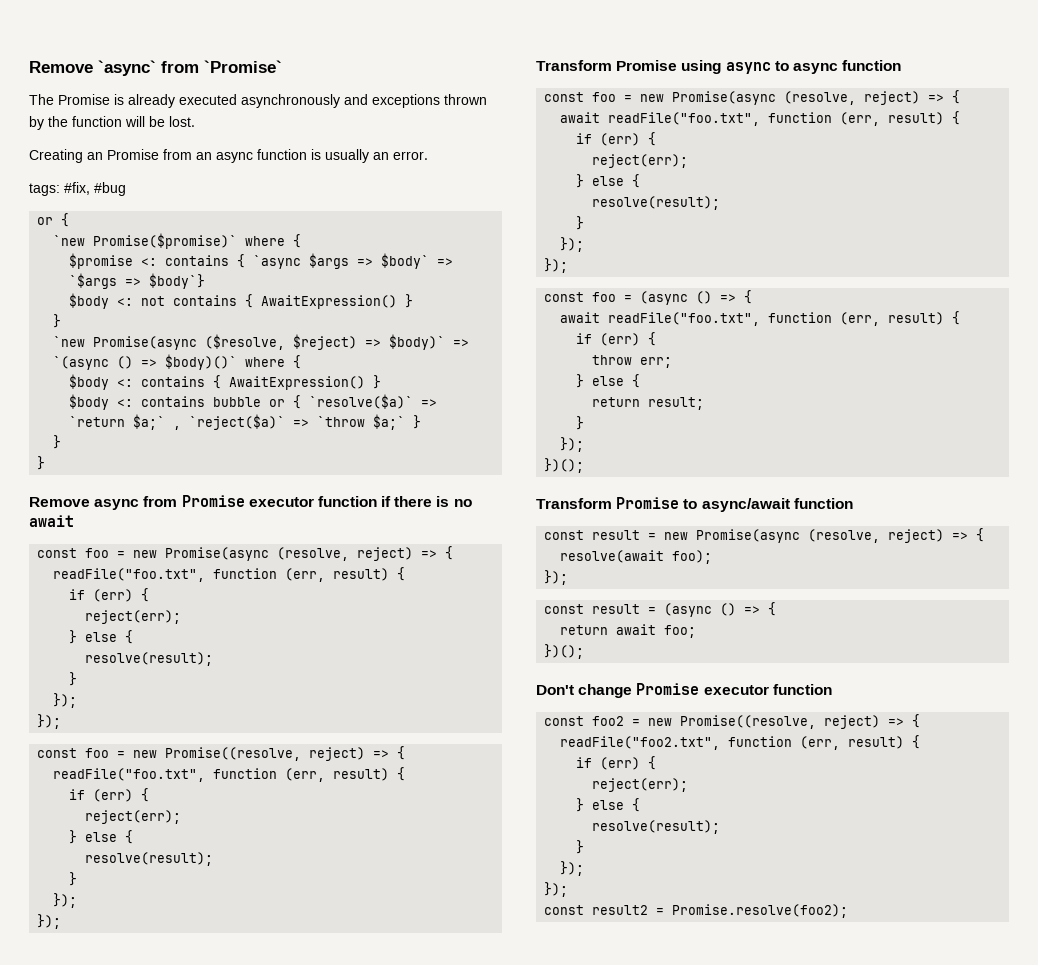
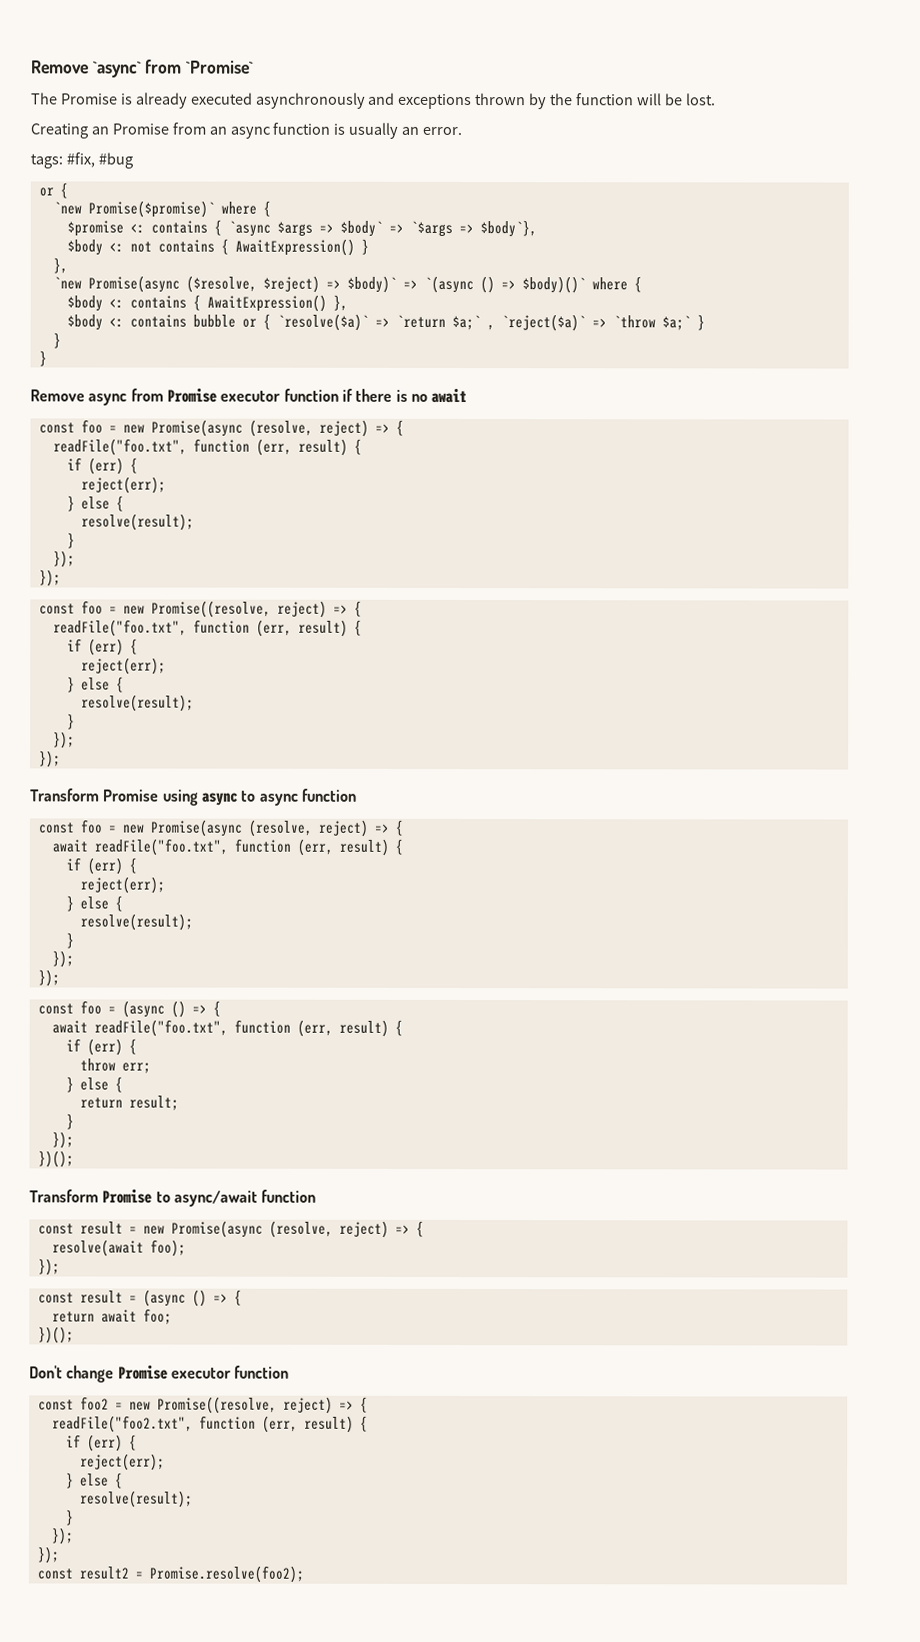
- $promise <: contains { `async $args => $body` => `$args => $body`}
+ $promise <: contains { `async $args => $body` => `$args => $body`},
  $body <: not contains { AwaitExpression() }
- }
+ },
- $body <: contains { AwaitExpression() }
+ $body <: contains { AwaitExpression() },

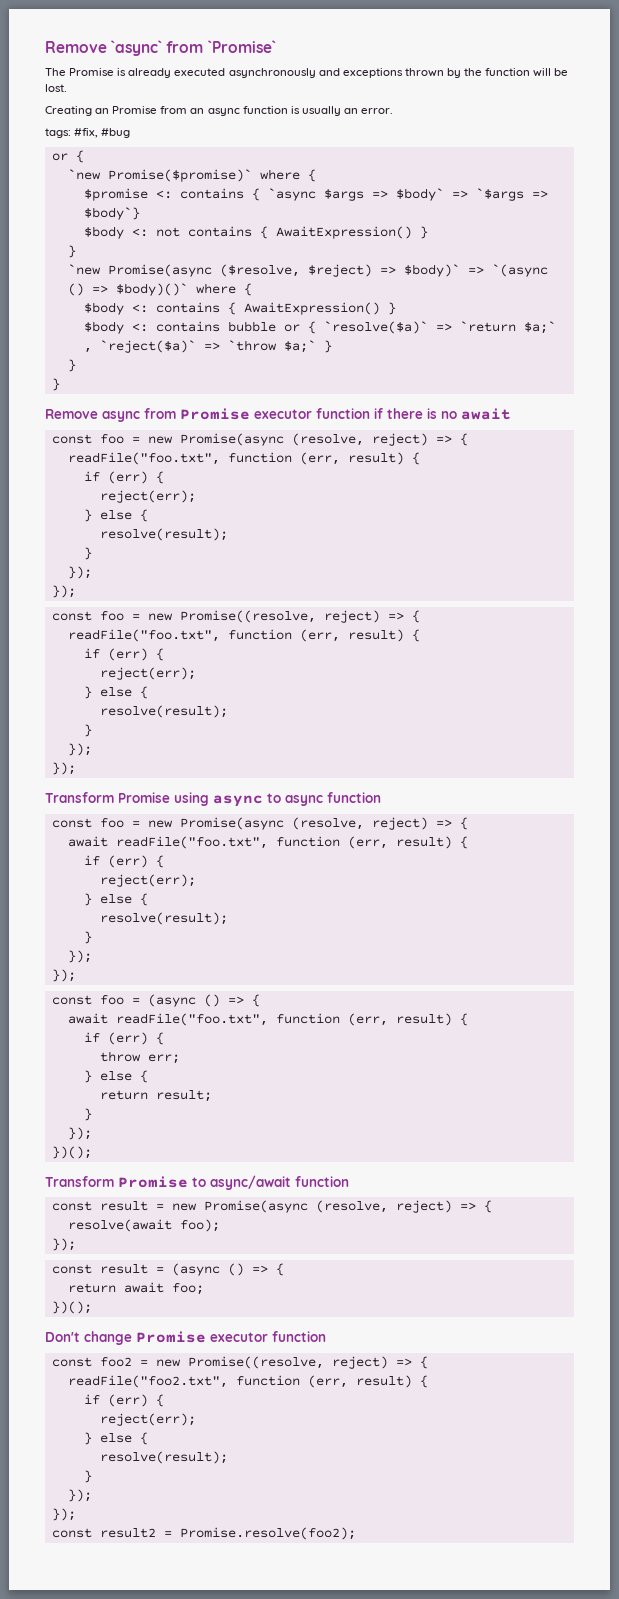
- $promise <: contains { `async $args => $body` => `$args => $body`},
+ $promise <: contains { `async $args => $body` => `$args => $body`}
  $body <: not contains { AwaitExpression() }
- },
+ }
- $body <: contains { AwaitExpression() },
+ $body <: contains { AwaitExpression() }

